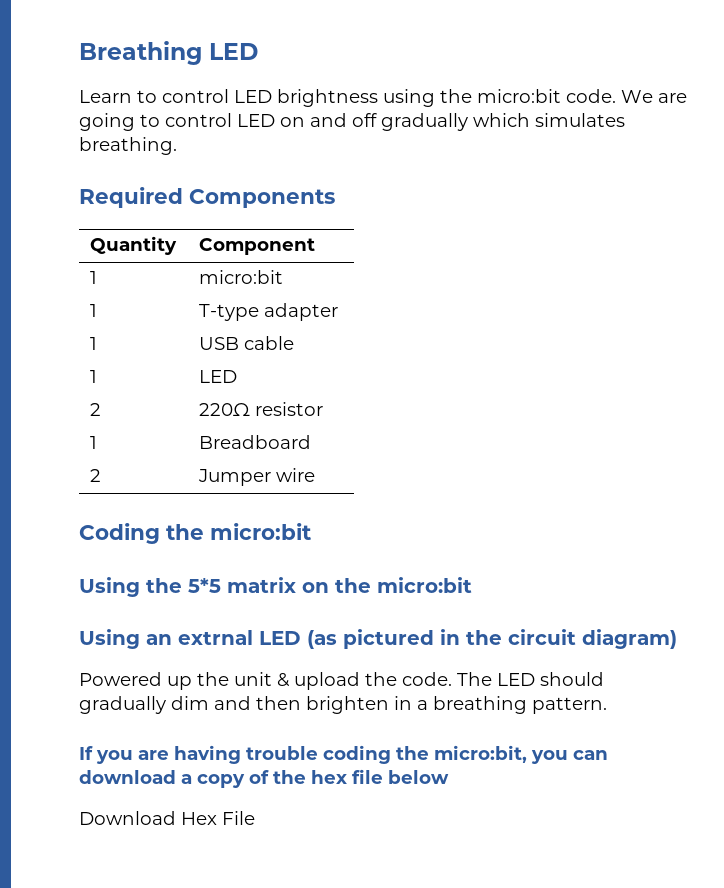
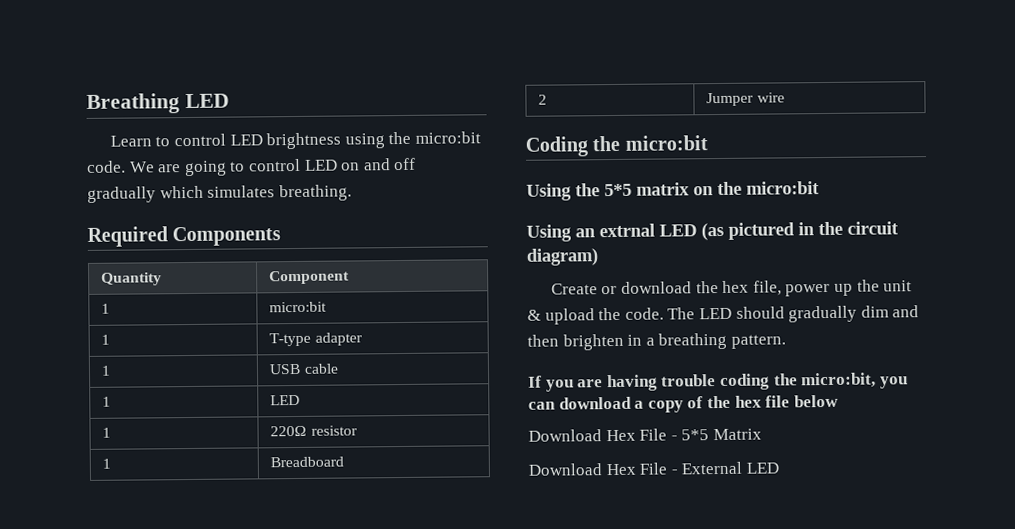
- 2 | 220Ω resistor
+ 1 | 220Ω resistor
- Powered up the unit & upload the code.
+ Create or download the hex file, power up the unit & upload the code.
- Download Hex File
+ Download Hex File - 5*5 Matrix
+ Download Hex File - External LED

